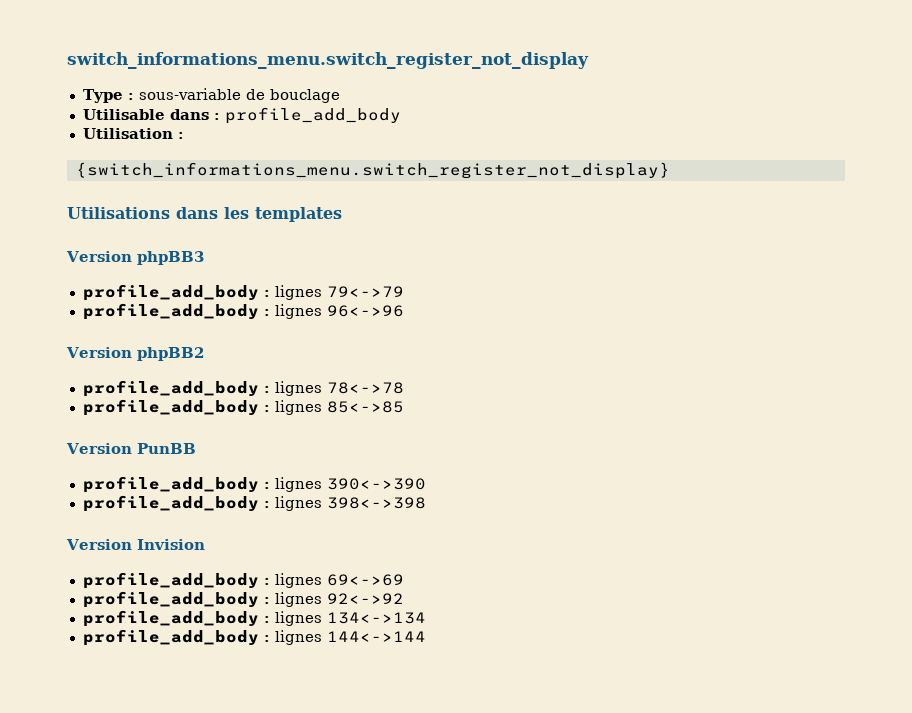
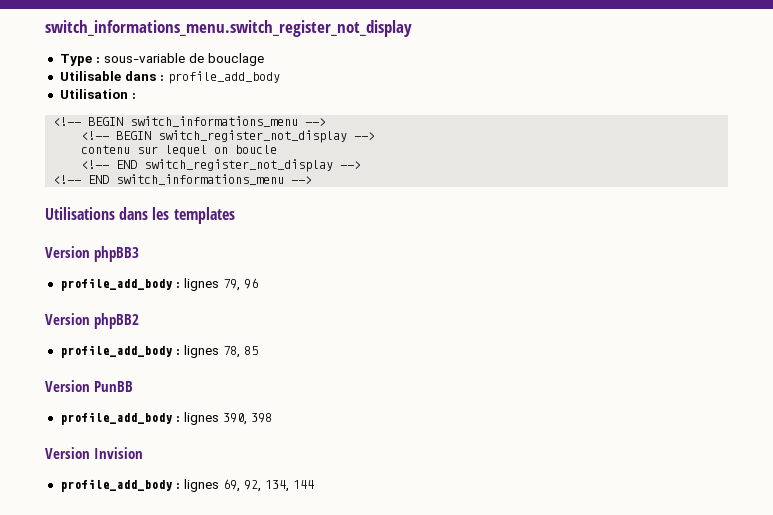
- {switch_informations_menu.switch_register_not_display}
+ <!-- BEGIN switch_informations_menu -->
+ <!-- BEGIN switch_register_not_display -->
+ contenu sur lequel on boucle
+ <!-- END switch_register_not_display -->
+ <!-- END switch_informations_menu -->
- profile_add_body : lignes 79<->79
- profile_add_body : lignes 96<->96
+ profile_add_body : lignes 79, 96
- profile_add_body : lignes 78<->78
- profile_add_body : lignes 85<->85
+ profile_add_body : lignes 78, 85
- profile_add_body : lignes 390<->390
- profile_add_body : lignes 398<->398
+ profile_add_body : lignes 390, 398
- profile_add_body : lignes 69<->69
- profile_add_body : lignes 92<->92
- profile_add_body : lignes 134<->134
- profile_add_body : lignes 144<->144
+ profile_add_body : lignes 69, 92, 134, 144

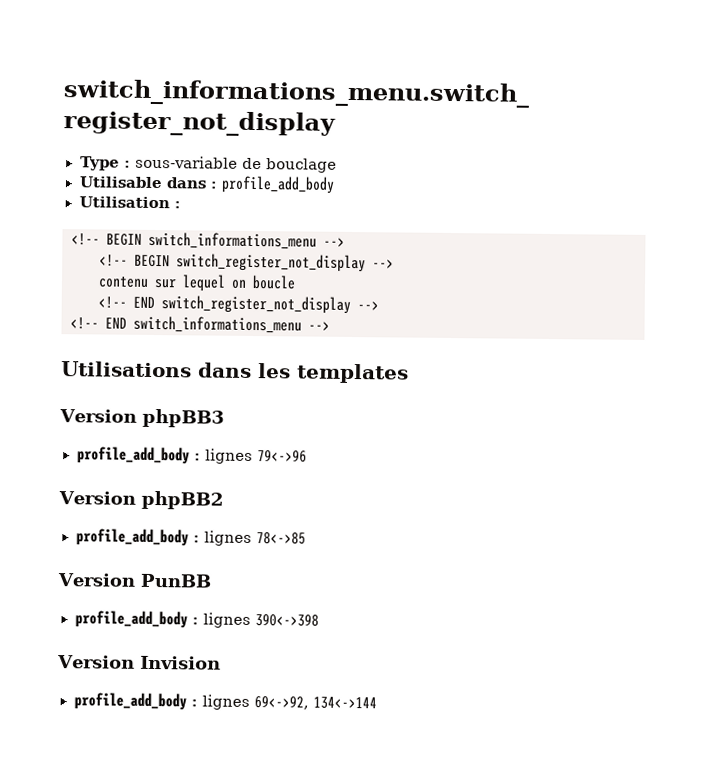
- profile_add_body : lignes 79, 96
+ profile_add_body : lignes 79<->96
- profile_add_body : lignes 78, 85
+ profile_add_body : lignes 78<->85
- profile_add_body : lignes 390, 398
+ profile_add_body : lignes 390<->398
- profile_add_body : lignes 69, 92, 134, 144
+ profile_add_body : lignes 69<->92, 134<->144

